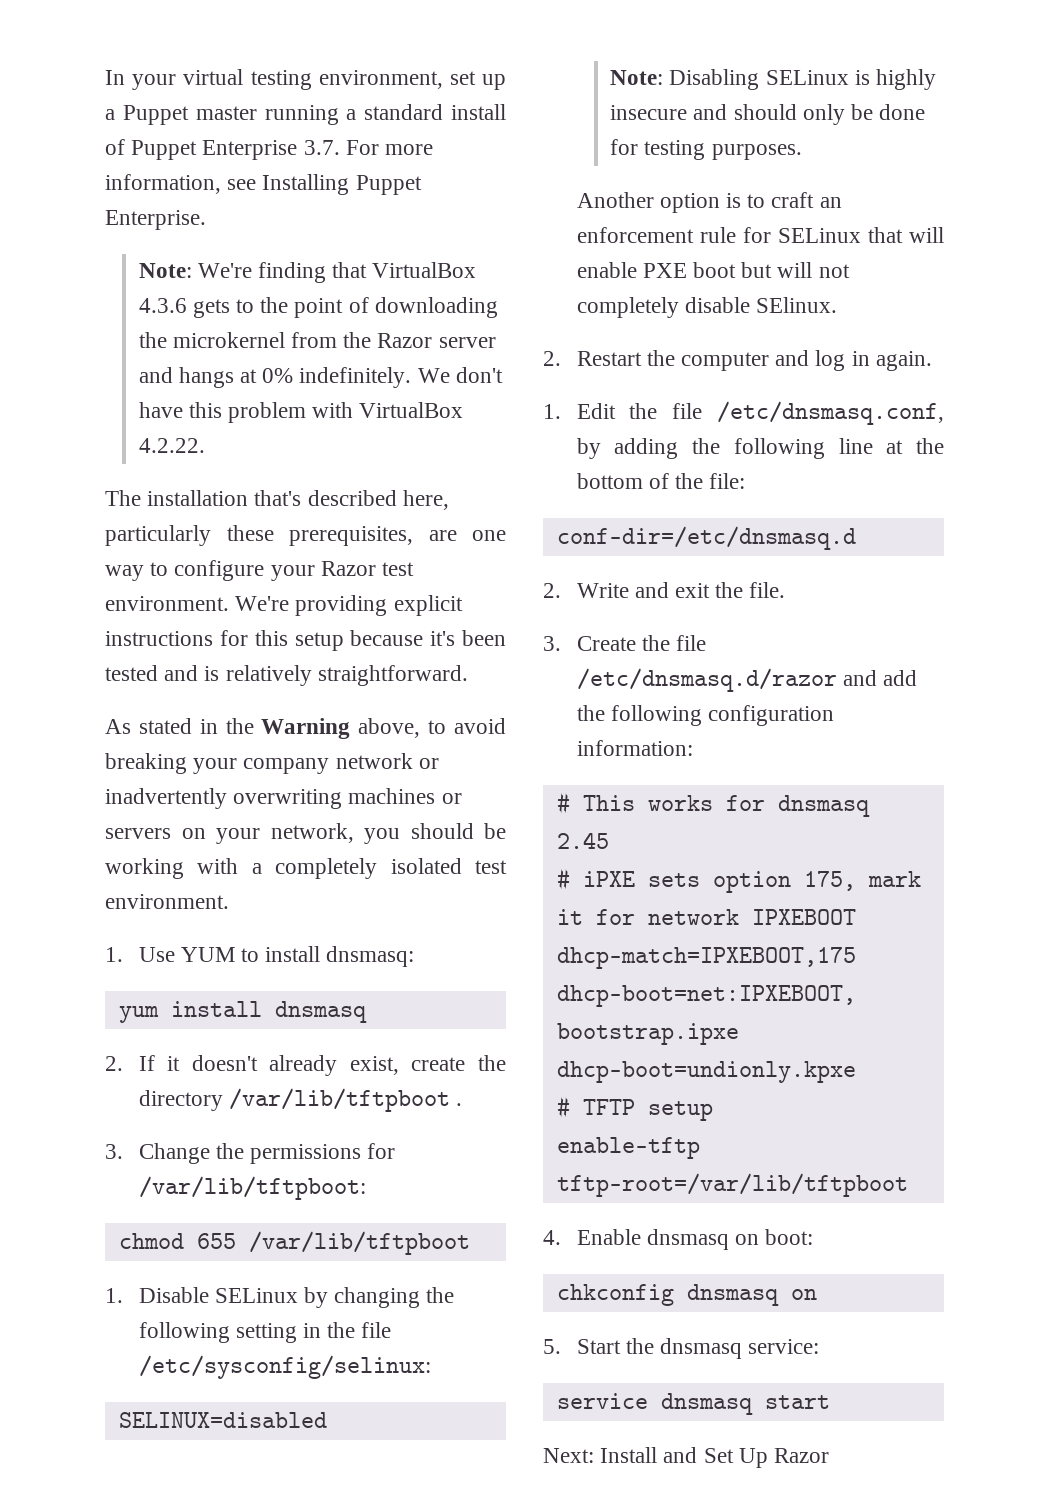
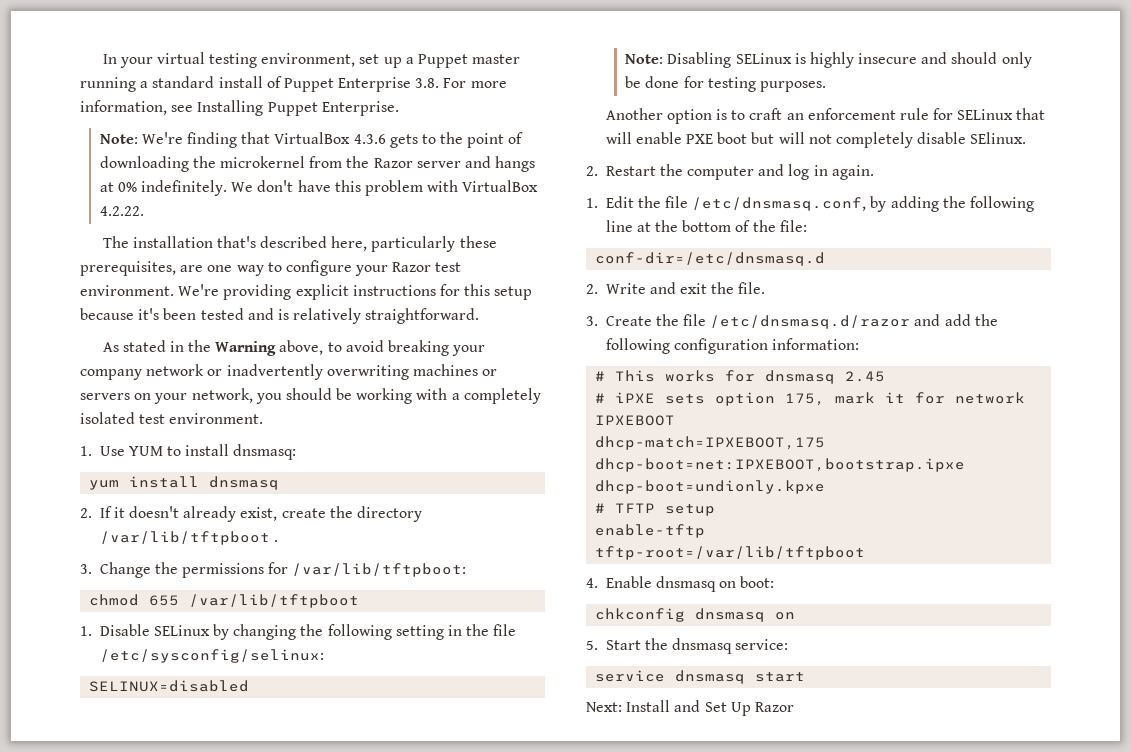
- In your virtual testing environment, set up a Puppet master running a standard install of Puppet Enterprise 3.7. For more information, see Installing Puppet Enterprise.
+ In your virtual testing environment, set up a Puppet master running a standard install of Puppet Enterprise 3.8. For more information, see Installing Puppet Enterprise.

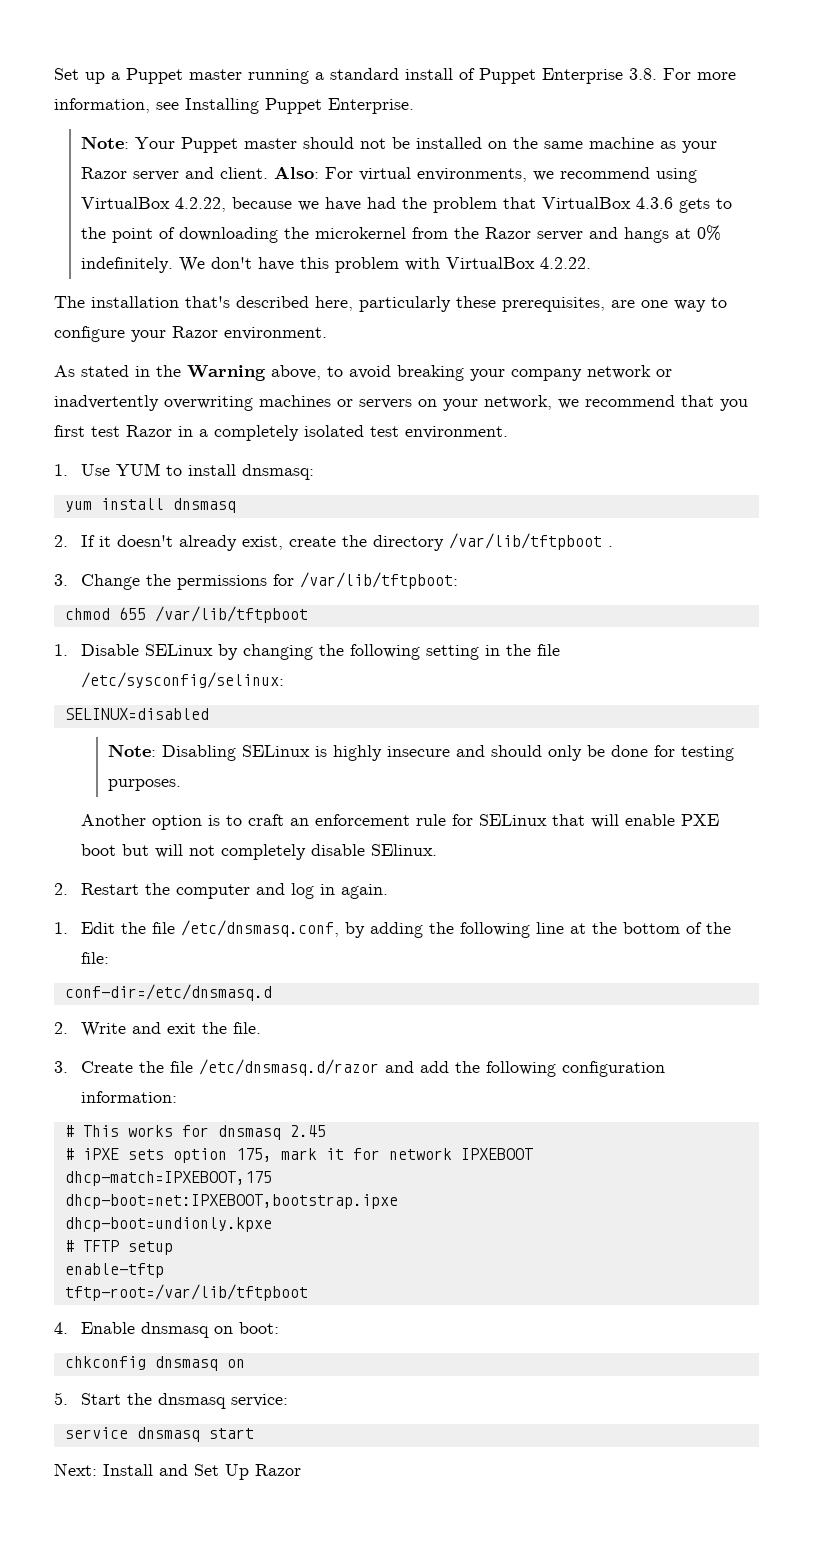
- In your virtual testing environment, set up a Puppet master running a standard install of Puppet Enterprise 3.8. For more information, see Installing Puppet Enterprise.
+ Set up a Puppet master running a standard install of Puppet Enterprise 3.8. For more information, see Installing Puppet Enterprise.
- Note: We're finding that VirtualBox 4.3.6 gets to the point of downloading the microkernel from the Razor server and hangs at 0% indefinitely.
+ Note: Your Puppet master should not be installed on the same machine as your Razor server and client. Also: For virtual environments, we recommend using VirtualBox 4.2.22, because we have had the problem that VirtualBox 4.3.6 gets to the point of downloading the microkernel from the Razor server and hangs at 0% indefinitely.
- The installation that's described here, particularly these prerequisites, are one way to configure your Razor test environment. We're providing explicit instructions for this setup because it's been tested and is relatively straightforward.
+ The installation that's described here, particularly these prerequisites, are one way to configure your Razor environment.
- As stated in the Warning above, to avoid breaking your company network or inadvertently overwriting machines or servers on your network, you should be working with a completely isolated test environment.
+ As stated in the Warning above, to avoid breaking your company network or inadvertently overwriting machines or servers on your network, we recommend that you first test Razor in a completely isolated test environment.

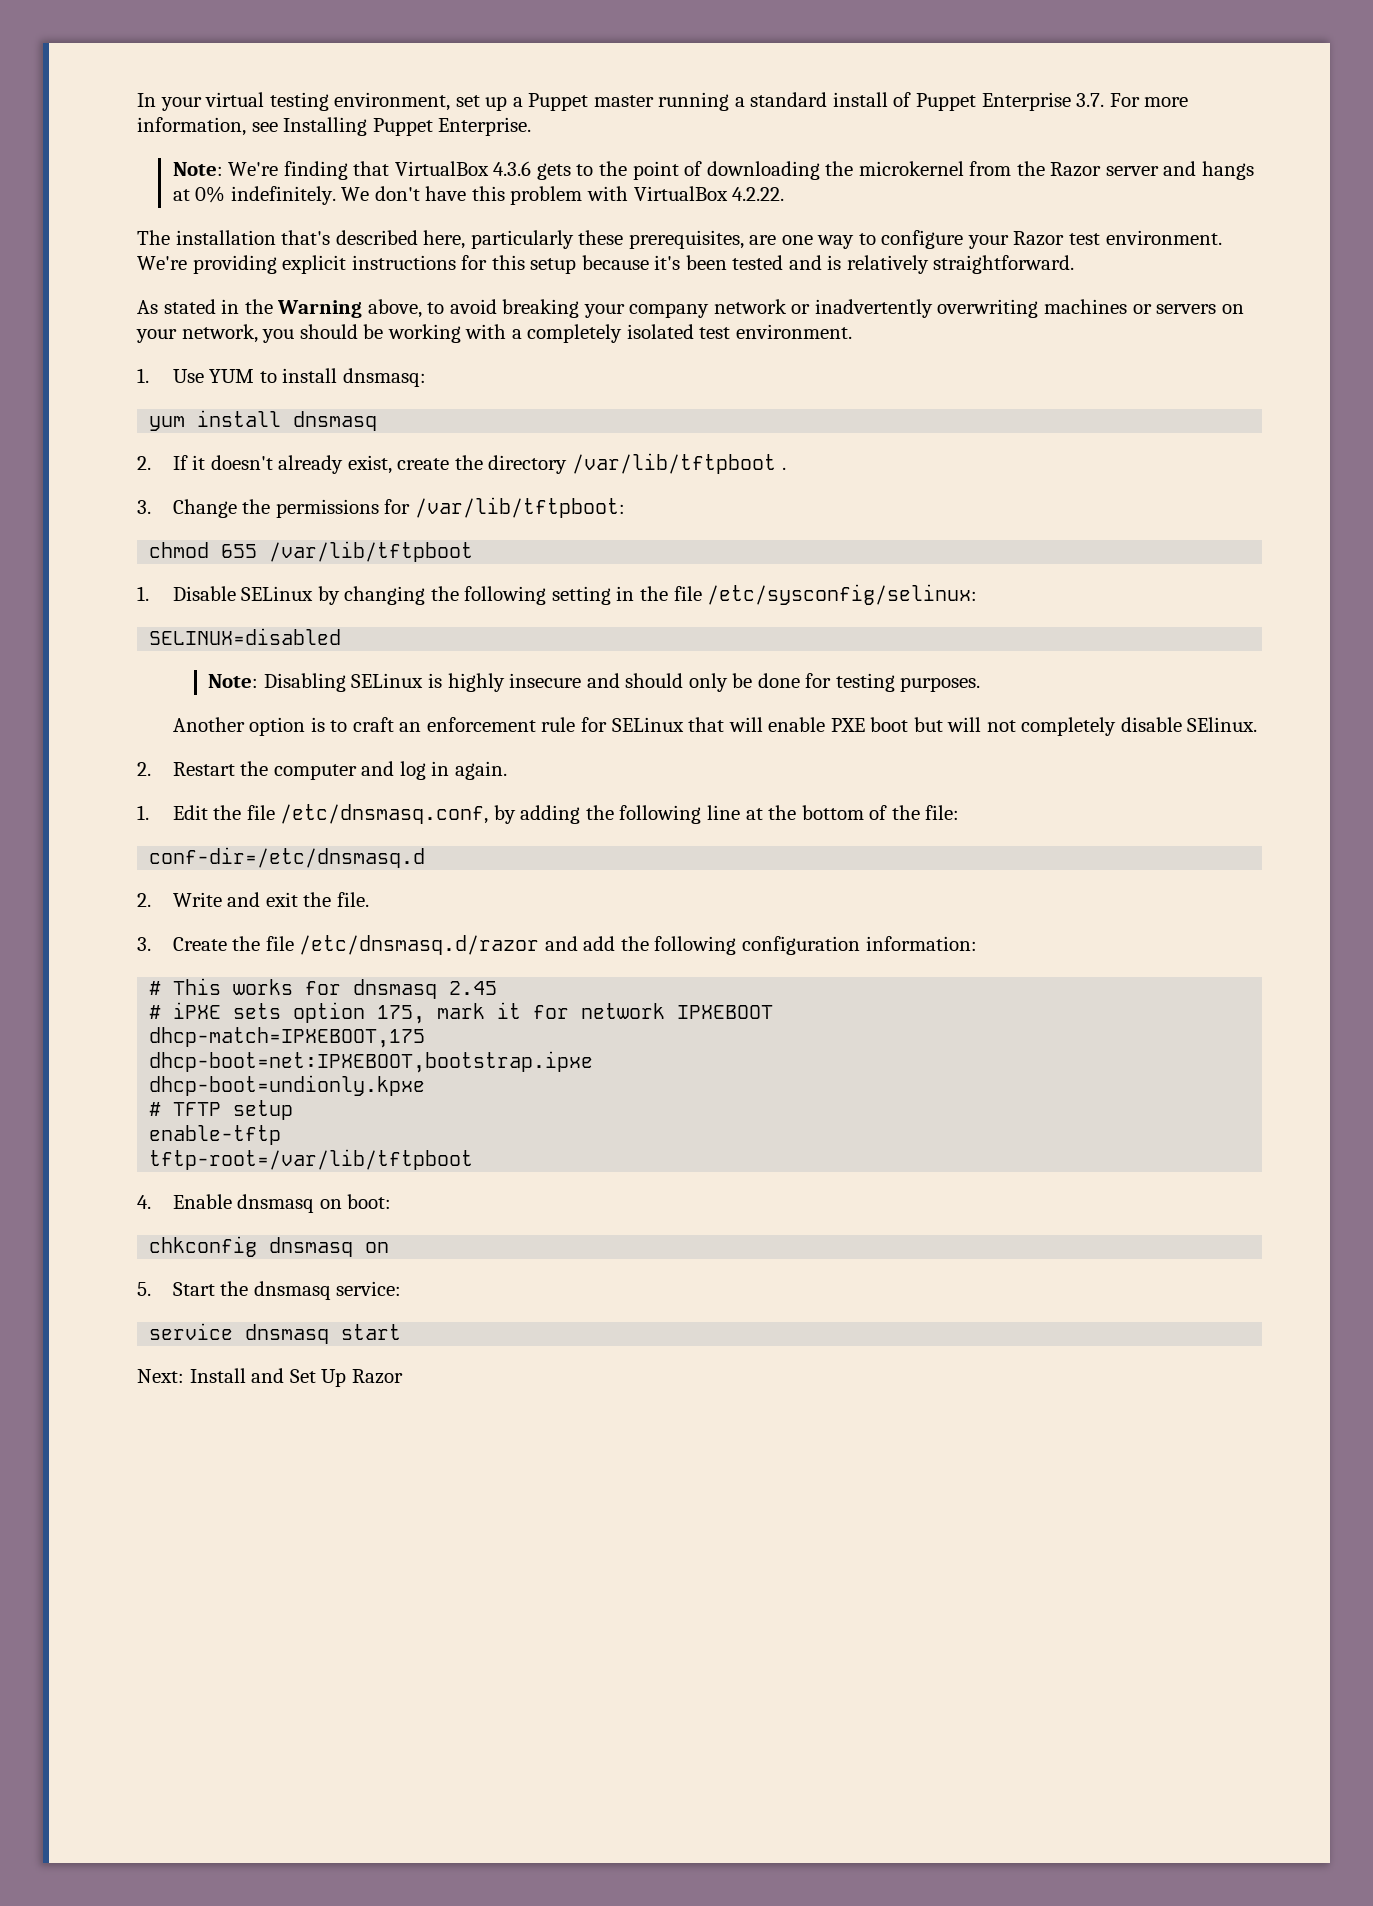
- Set up a Puppet master running a standard install of Puppet Enterprise 3.8. For more information, see Installing Puppet Enterprise.
+ In your virtual testing environment, set up a Puppet master running a standard install of Puppet Enterprise 3.7. For more information, see Installing Puppet Enterprise.
- Note: Your Puppet master should not be installed on the same machine as your Razor server and client. Also: For virtual environments, we recommend using VirtualBox 4.2.22, because we have had the problem that VirtualBox 4.3.6 gets to the point of downloading the microkernel from the Razor server and hangs at 0% indefinitely.
+ Note: We're finding that VirtualBox 4.3.6 gets to the point of downloading the microkernel from the Razor server and hangs at 0% indefinitely.
- The installation that's described here, particularly these prerequisites, are one way to configure your Razor environment.
+ The installation that's described here, particularly these prerequisites, are one way to configure your Razor test environment. We're providing explicit instructions for this setup because it's been tested and is relatively straightforward.
- As stated in the Warning above, to avoid breaking your company network or inadvertently overwriting machines or servers on your network, we recommend that you first test Razor in a completely isolated test environment.
+ As stated in the Warning above, to avoid breaking your company network or inadvertently overwriting machines or servers on your network, you should be working with a completely isolated test environment.

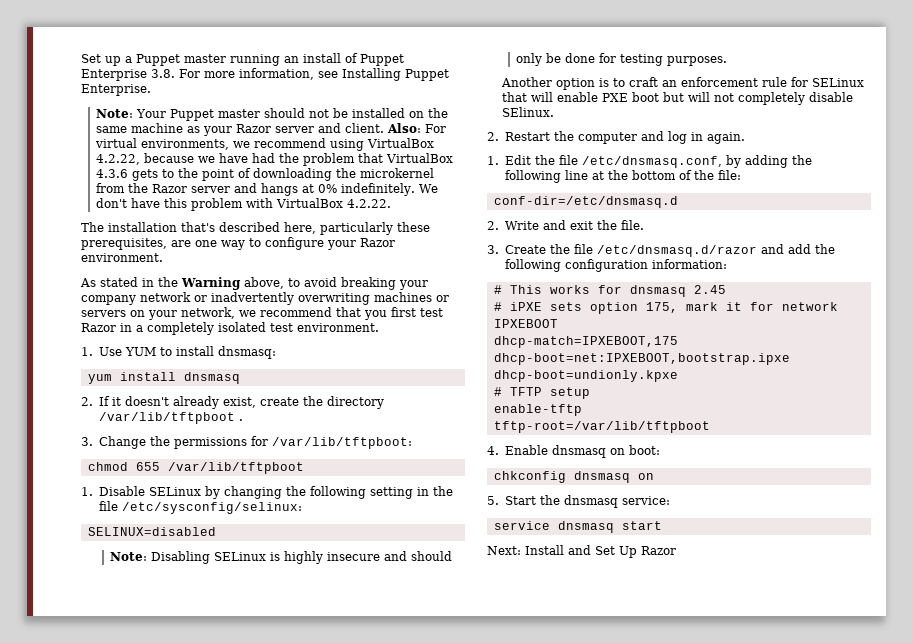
- In your virtual testing environment, set up a Puppet master running a standard install of Puppet Enterprise 3.7. For more information, see Installing Puppet Enterprise.
+ Set up a Puppet master running an install of Puppet Enterprise 3.8. For more information, see Installing Puppet Enterprise.
- Note: We're finding that VirtualBox 4.3.6 gets to the point of downloading the microkernel from the Razor server and hangs at 0% indefinitely.
+ Note: Your Puppet master should not be installed on the same machine as your Razor server and client. Also: For virtual environments, we recommend using VirtualBox 4.2.22, because we have had the problem that VirtualBox 4.3.6 gets to the point of downloading the microkernel from the Razor server and hangs at 0% indefinitely.
- The installation that's described here, particularly these prerequisites, are one way to configure your Razor test environment. We're providing explicit instructions for this setup because it's been tested and is relatively straightforward.
+ The installation that's described here, particularly these prerequisites, are one way to configure your Razor environment.
- As stated in the Warning above, to avoid breaking your company network or inadvertently overwriting machines or servers on your network, you should be working with a completely isolated test environment.
+ As stated in the Warning above, to avoid breaking your company network or inadvertently overwriting machines or servers on your network, we recommend that you first test Razor in a completely isolated test environment.

